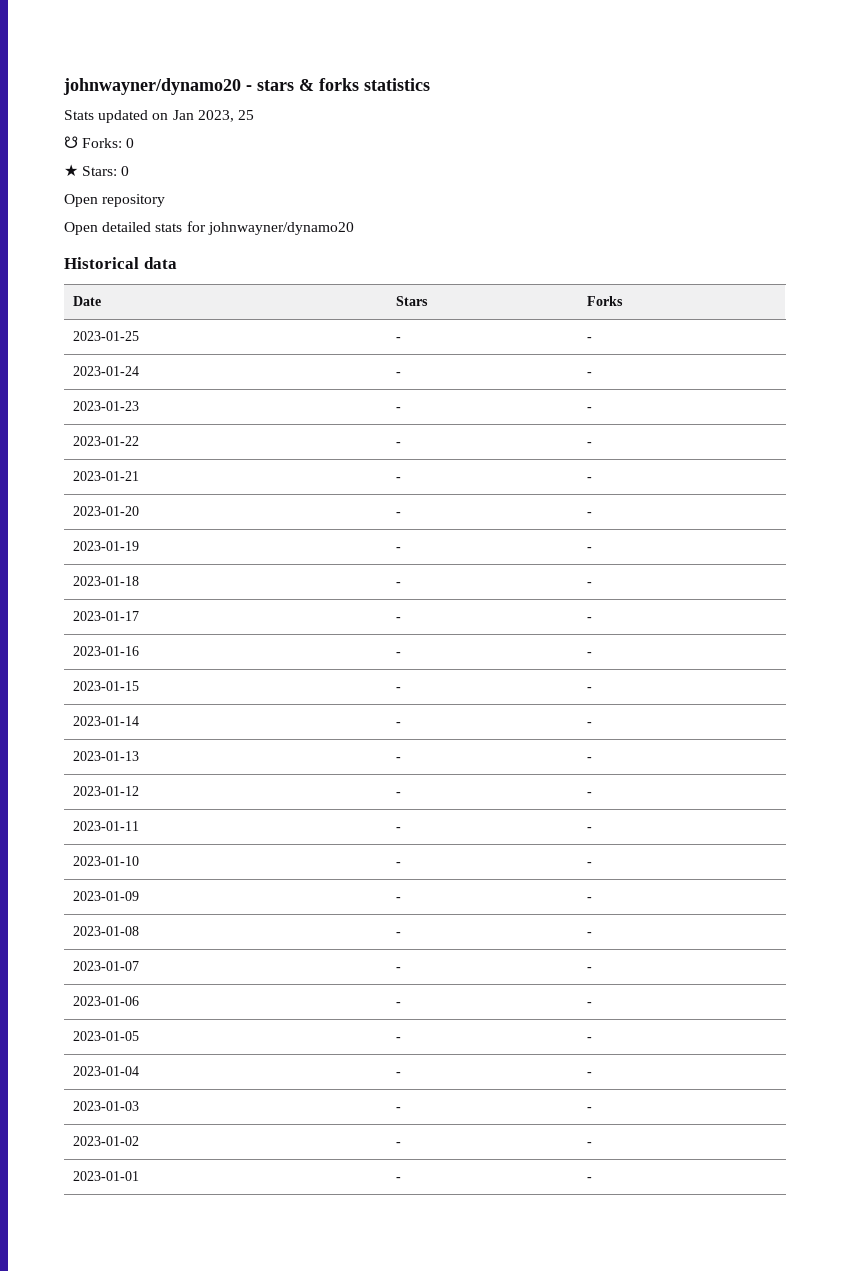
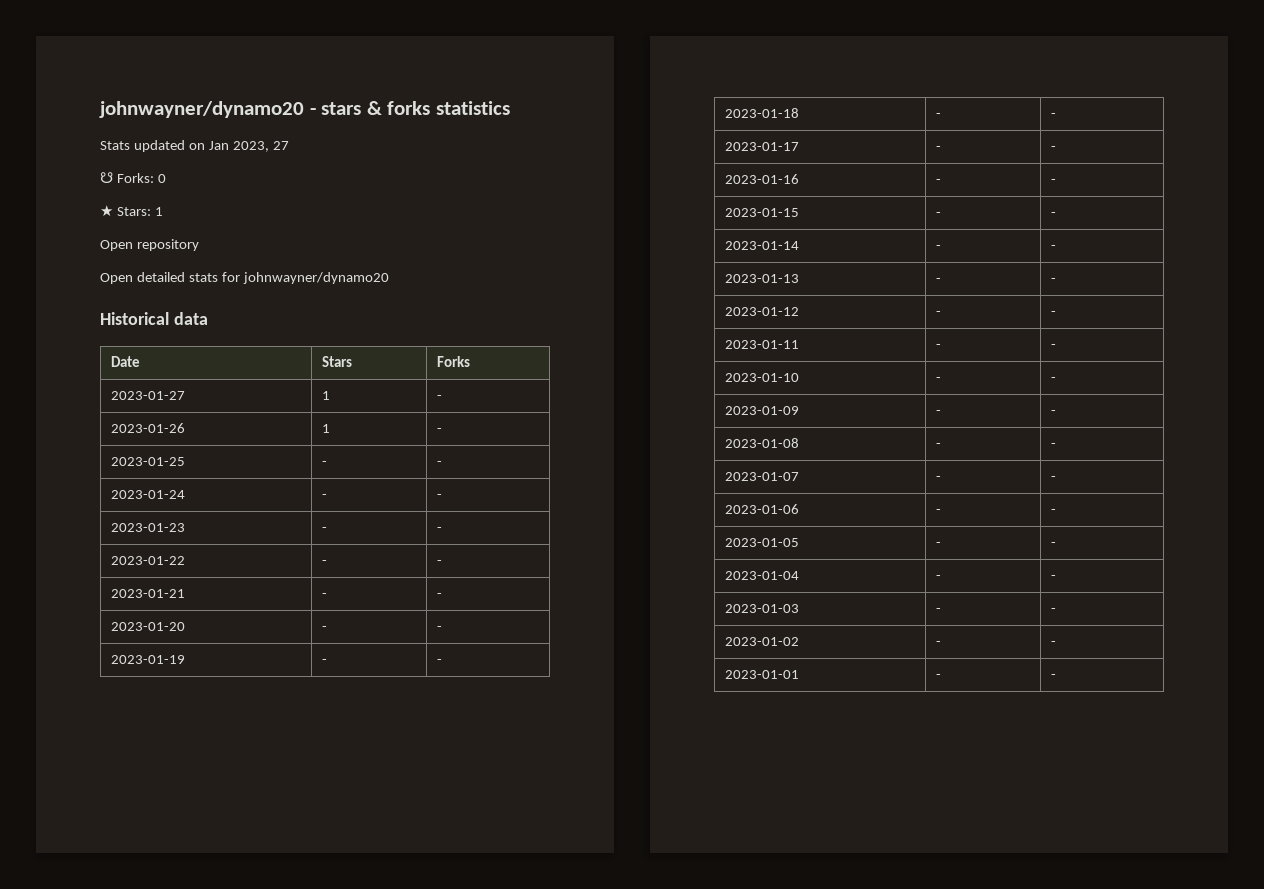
- Stats updated on Jan 2023, 25
+ Stats updated on Jan 2023, 27
- ★ Stars: 0
+ ★ Stars: 1
+ 2023-01-27 | 1 | -
+ 2023-01-26 | 1 | -

